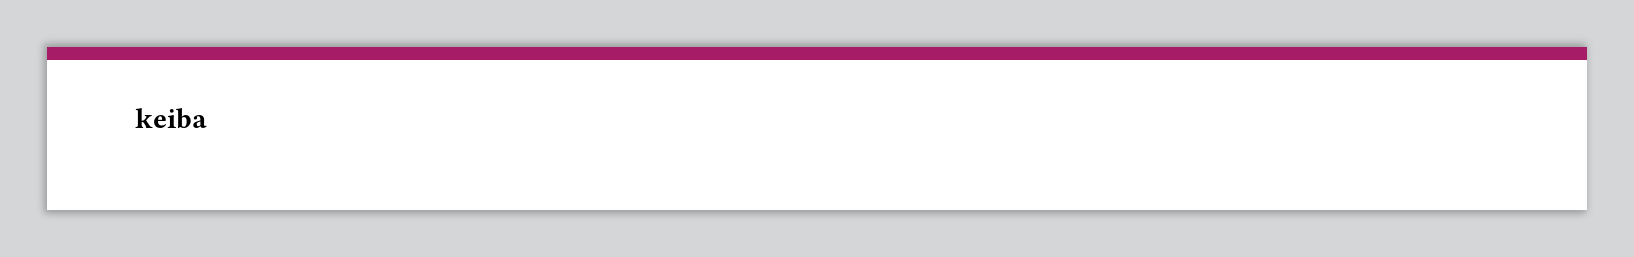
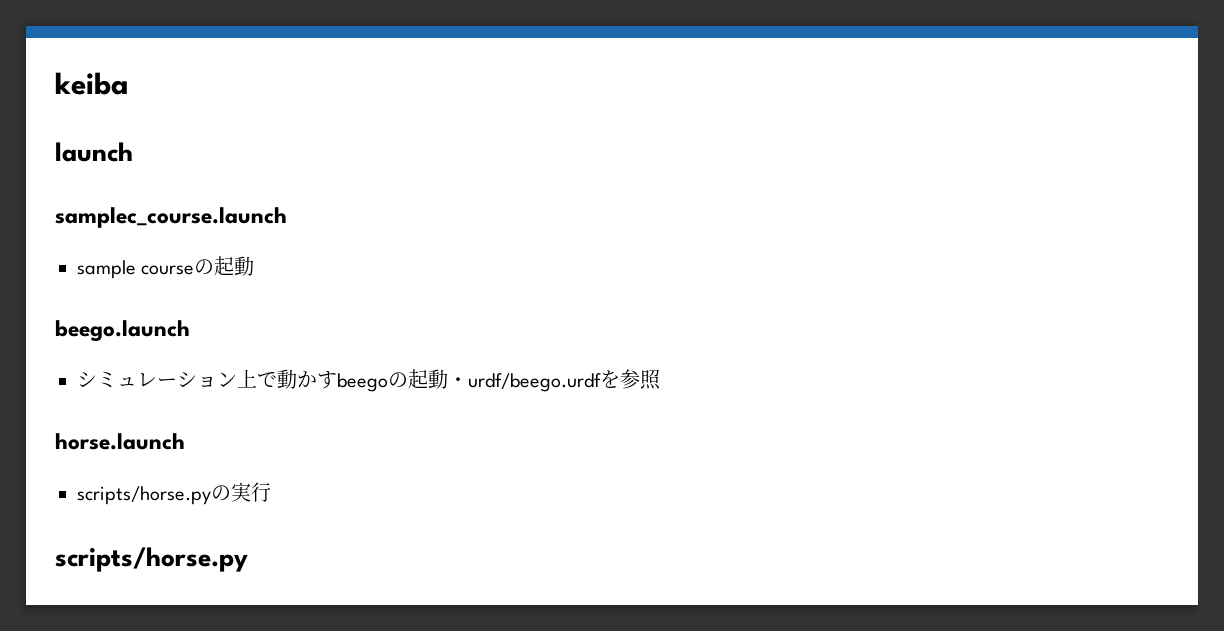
+ launch
+ samplec_course.launch
+ sample courseの起動
+ beego.launch
+ シミュレーション上で動かすbeegoの起動・urdf/beego.urdfを参照
+ horse.launch
+ scripts/horse.pyの実行
+ scripts/horse.py

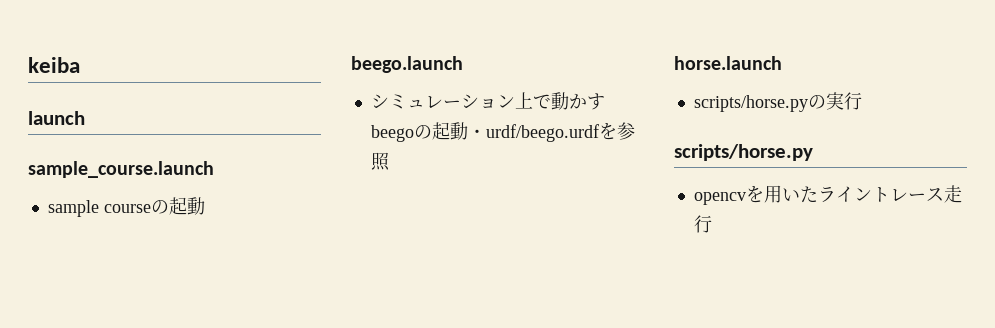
- samplec_course.launch
+ sample_course.launch
+ opencvを用いたライントレース走行

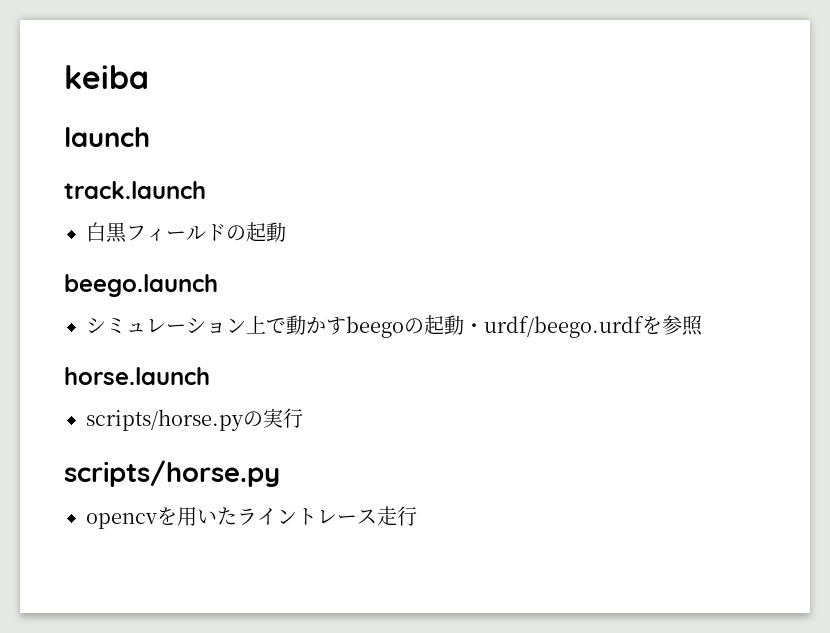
- sample_course.launch
- sample courseの起動
+ track.launch
+ 白黒フィールドの起動

